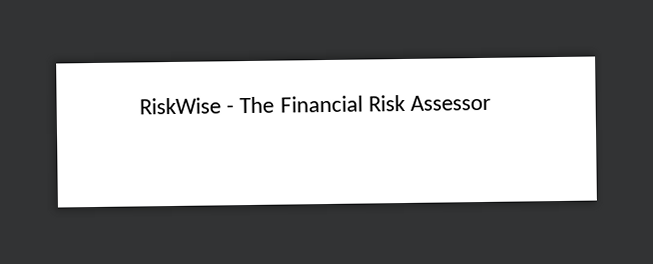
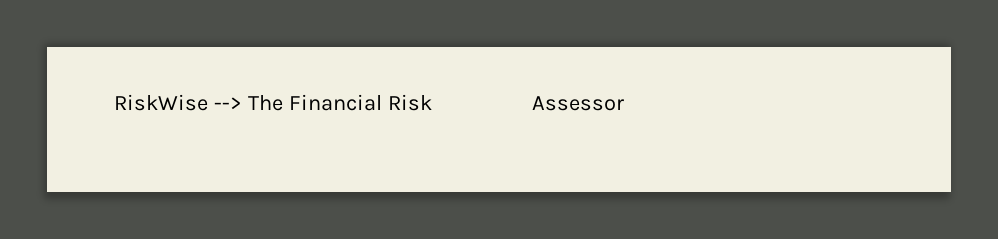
- RiskWise - The Financial Risk Assessor
+ RiskWise --> The Financial Risk Assessor

